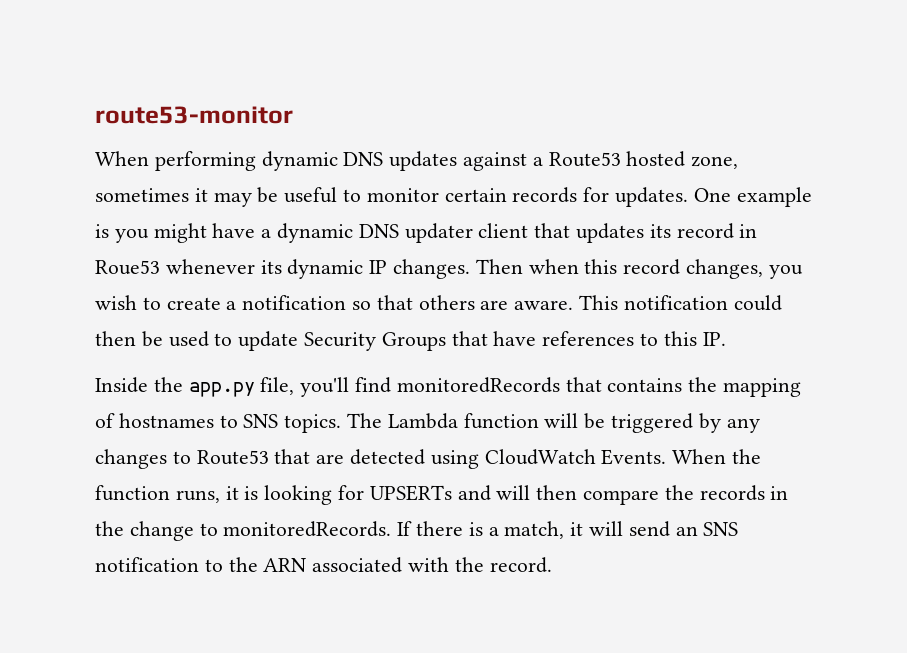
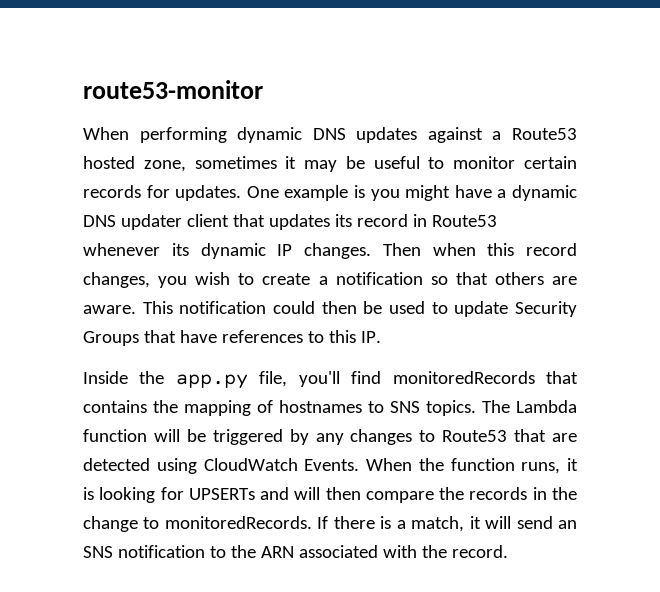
- One example is you might have a dynamic DNS updater client that updates its record in Roue53 whenever its dynamic IP changes.
+ One example is you might have a dynamic DNS updater client that updates its record in Route53 whenever its dynamic IP changes.

